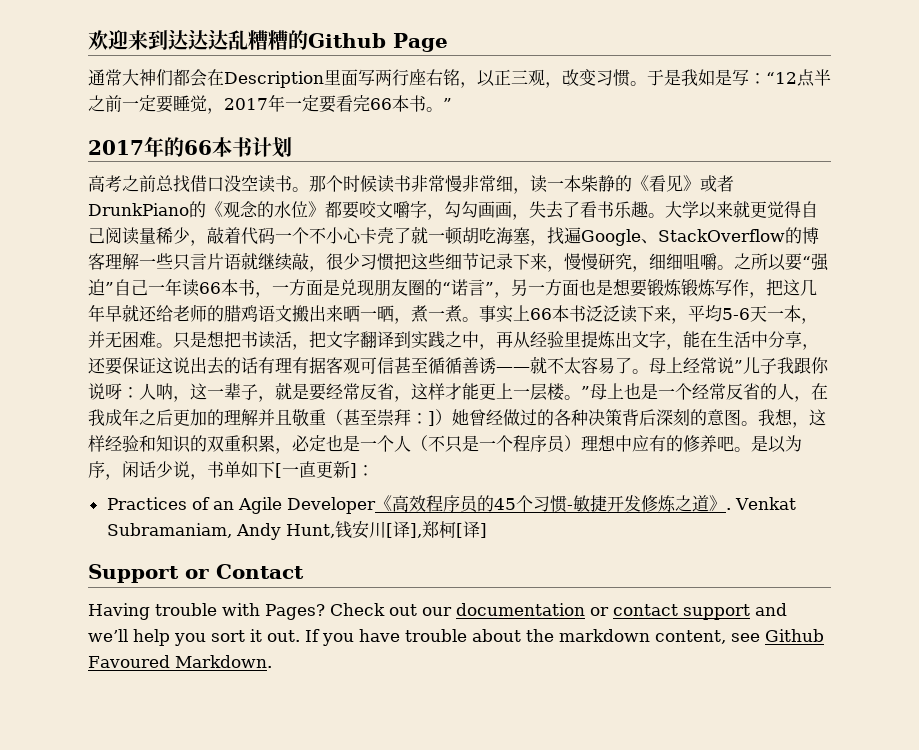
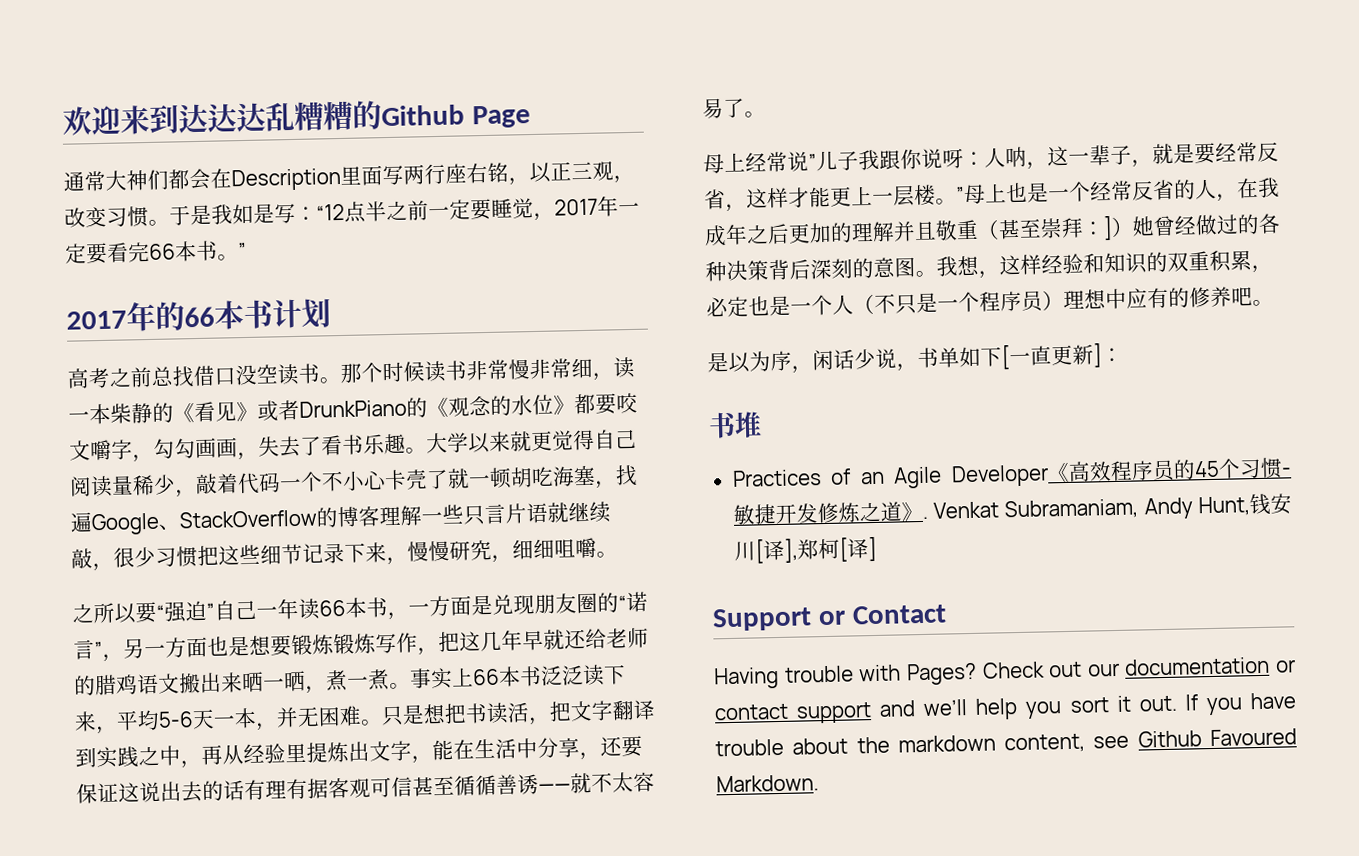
- 大学以来就更觉得自己阅读量稀少，敲着代码一个不小心卡壳了就一顿胡吃海塞，找遍Google、StackOverflow的博客理解一些只言片语就继续敲，很少习惯把这些细节记录下来，慢慢研究，细细咀嚼。之所以要“强迫”自己一年读66本书，一方面是兑现朋友圈的“诺言”，另一方面也是想要锻炼锻炼写作，把这几年早就还给老师的腊鸡语文搬出来晒一晒，煮一煮。
+ 大学以来就更觉得自己阅读量稀少，敲着代码一个不小心卡壳了就一顿胡吃海塞，找遍Google、StackOverflow的博客理解一些只言片语就继续敲，很少习惯把这些细节记录下来，慢慢研究，细细咀嚼。
+ 之所以要“强迫”自己一年读66本书，一方面是兑现朋友圈的“诺言”，另一方面也是想要锻炼锻炼写作，把这几年早就还给老师的腊鸡语文搬出来晒一晒，煮一煮。
- 只是想把书读活，把文字翻译到实践之中，再从经验里提炼出文字，能在生活中分享，还要保证这说出去的话有理有据客观可信甚至循循善诱——就不太容易了。母上经常说”儿子我跟你说呀：
+ 只是想把书读活，把文字翻译到实践之中，再从经验里提炼出文字，能在生活中分享，还要保证这说出去的话有理有据客观可信甚至循循善诱——就不太容易了。
+ 母上经常说”儿子我跟你说呀：
- 我想，这样经验和知识的双重积累，必定也是一个人（不只是一个程序员）理想中应有的修养吧。是以为序，闲话少说，书单如下[一直更新]：
+ 我想，这样经验和知识的双重积累，必定也是一个人（不只是一个程序员）理想中应有的修养吧。
+ 是以为序，闲话少说，书单如下[一直更新]：
+ 书堆

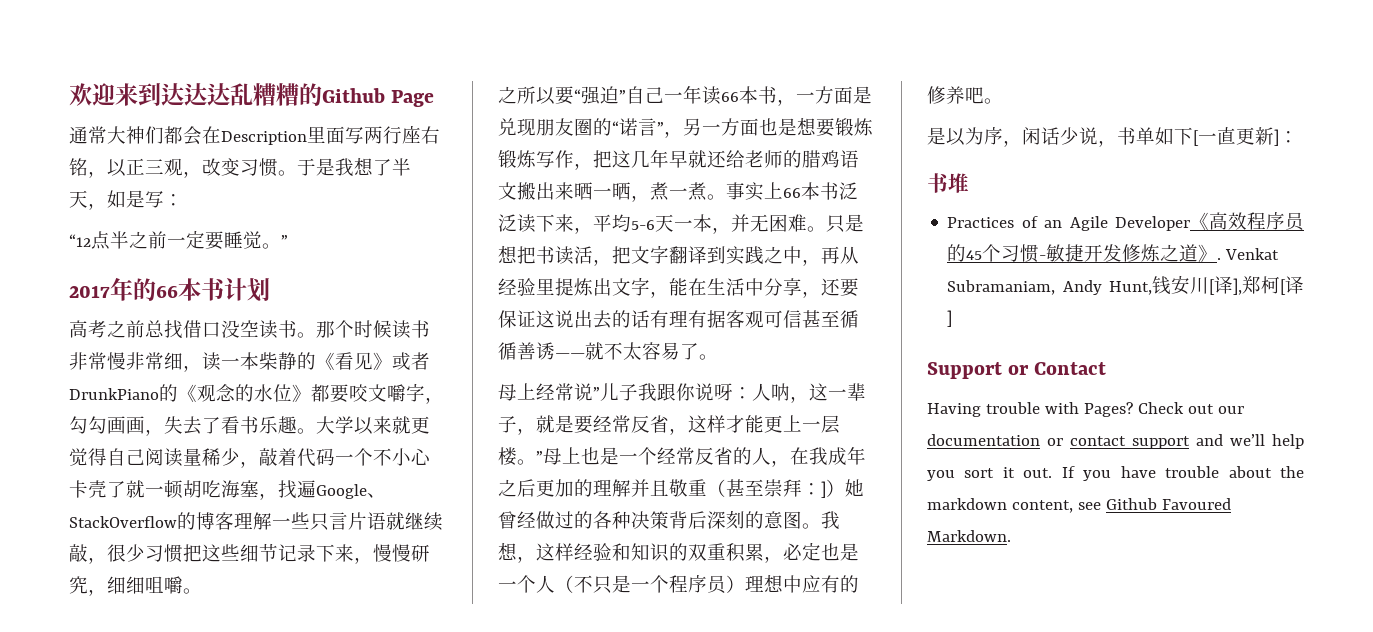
- 于是我如是写：“12点半之前一定要睡觉，2017年一定要看完66本书。”
+ 于是我想了半天，如是写：
+ “12点半之前一定要睡觉。”

